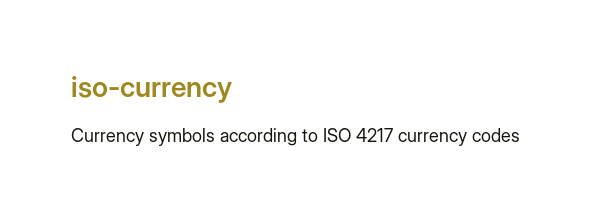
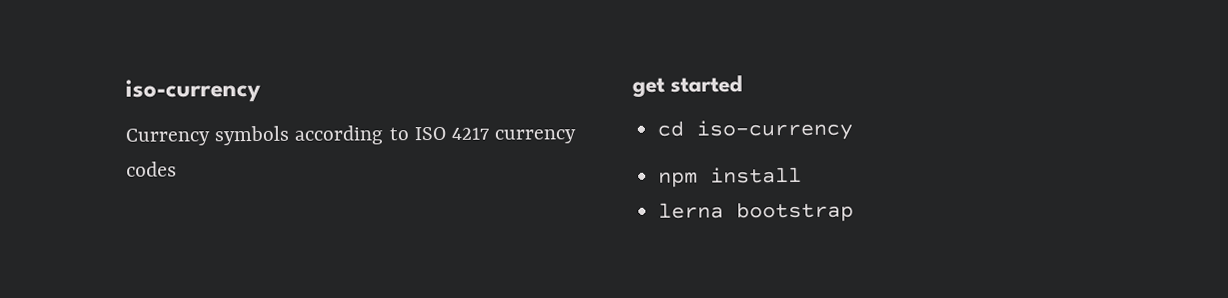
+ get started
+ cd iso-currency
+ npm install
+ lerna bootstrap

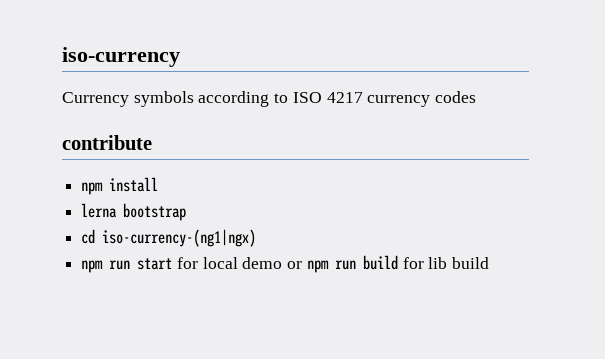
- get started
- cd iso-currency
+ contribute
+ cd iso-currency-(ng1|ngx)
+ npm run start for local demo or npm run build for lib build

